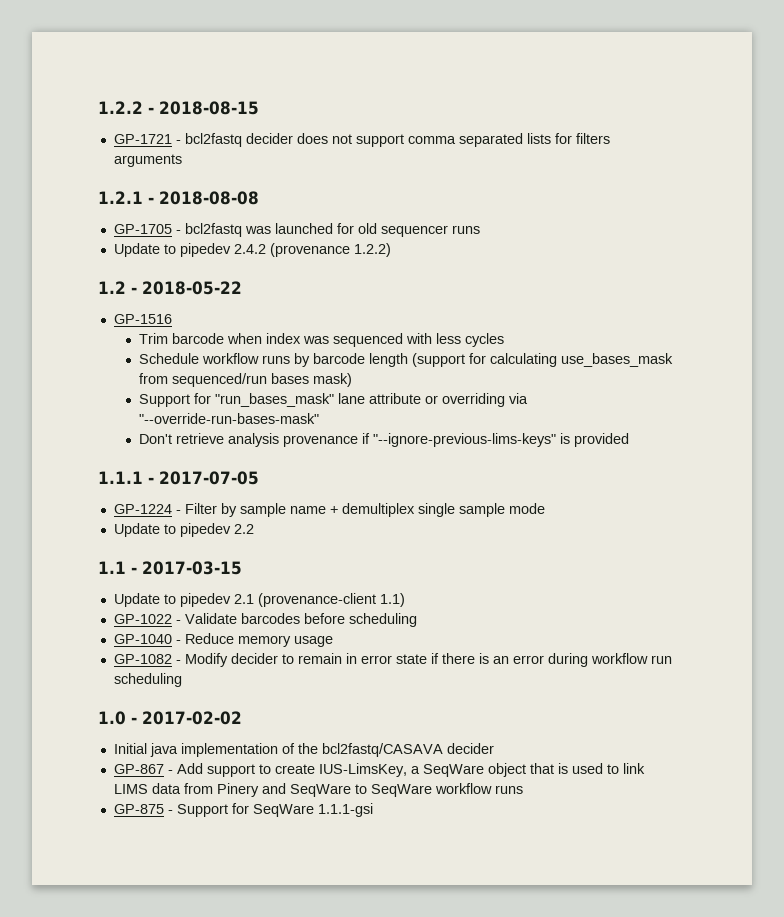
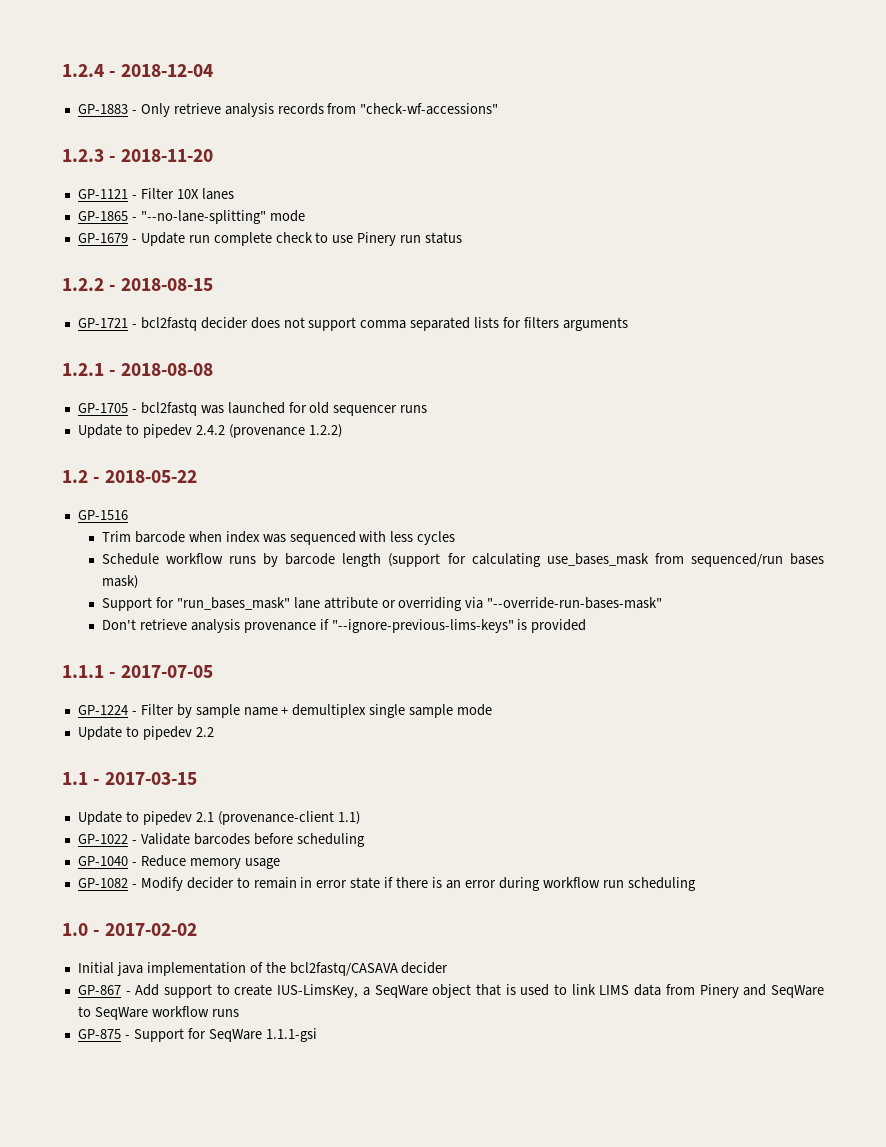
+ 1.2.4 - 2018-12-04
+ GP-1883 - Only retrieve analysis records from "check-wf-accessions"
+ 1.2.3 - 2018-11-20
+ GP-1121 - Filter 10X lanes
+ GP-1865 - "--no-lane-splitting" mode
+ GP-1679 - Update run complete check to use Pinery run status

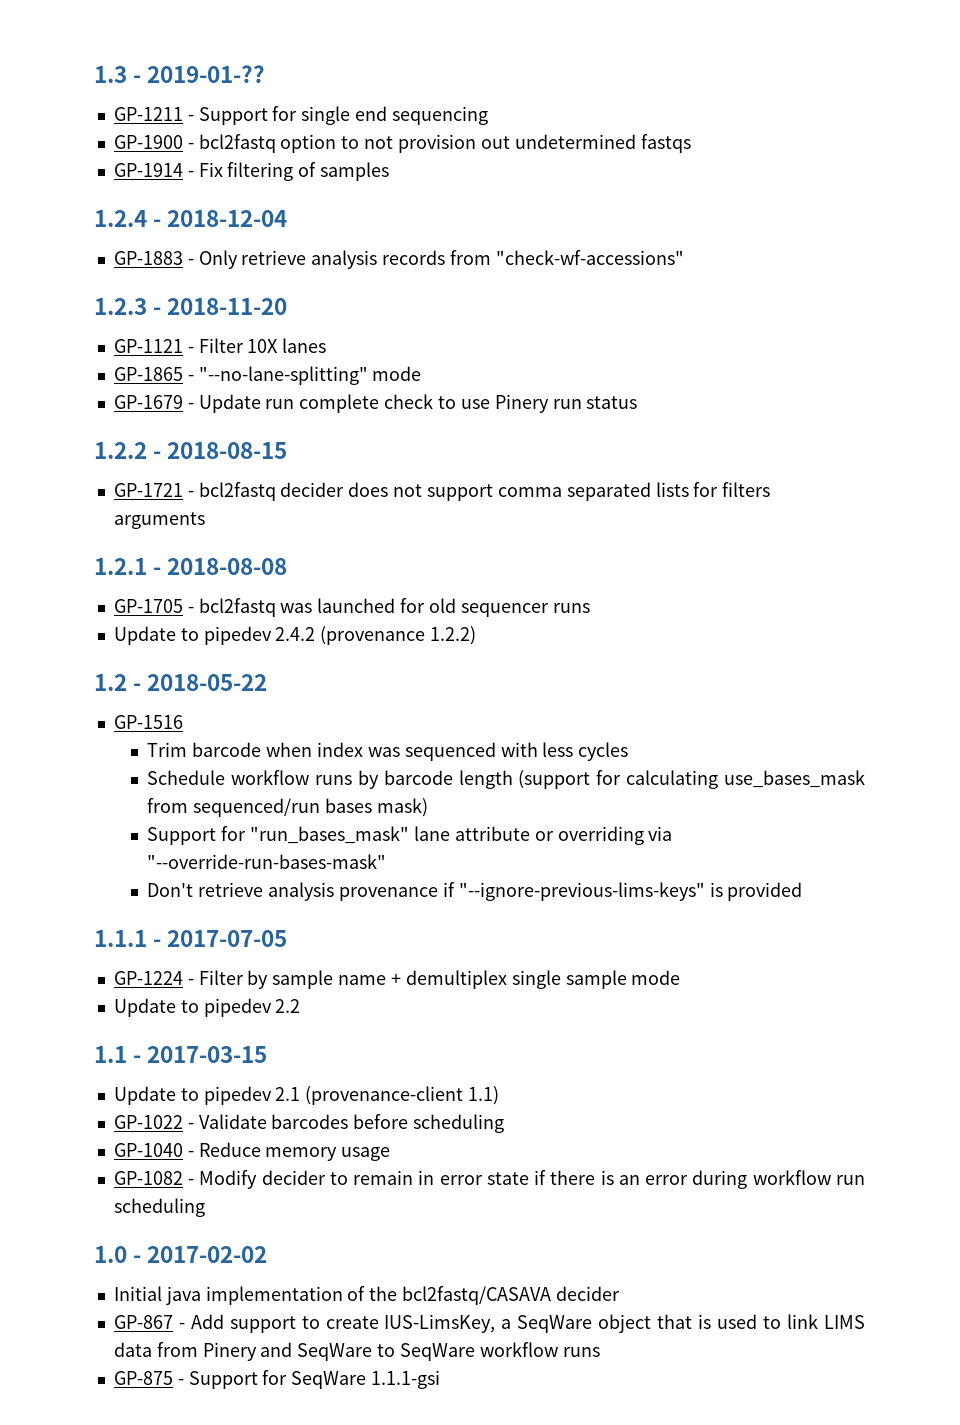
+ 1.3 - 2019-01-??
+ GP-1211 - Support for single end sequencing
+ GP-1900 - bcl2fastq option to not provision out undetermined fastqs
+ GP-1914 - Fix filtering of samples

